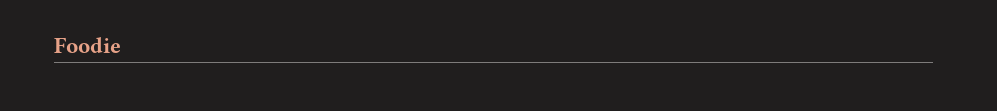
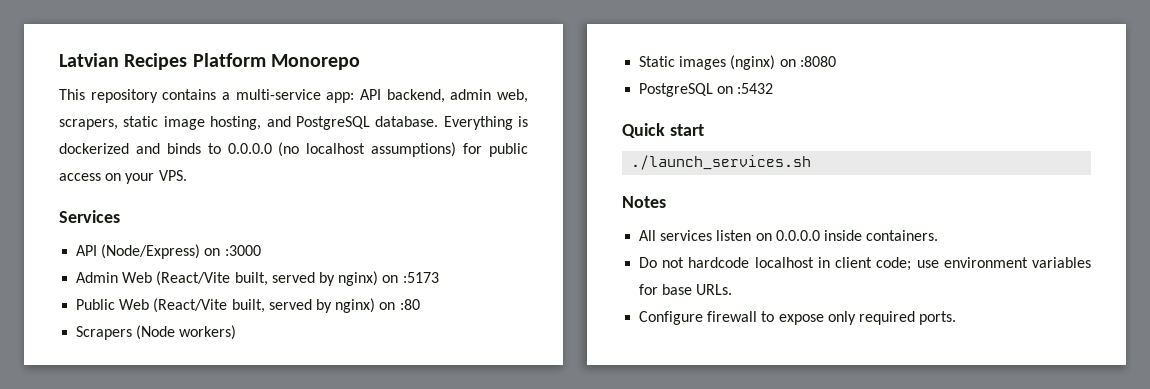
- Foodie
+ Latvian Recipes Platform Monorepo
+ This repository contains a multi-service app: API backend, admin web, scrapers, static image hosting, and PostgreSQL database. Everything is dockerized and binds to 0.0.0.0 (no localhost assumptions) for public access on your VPS.
+ Services
+ API (Node/Express) on :3000
+ Admin Web (React/Vite built, served by nginx) on :5173
+ Public Web (React/Vite built, served by nginx) on :80
+ Scrapers (Node workers)
+ Static images (nginx) on :8080
+ PostgreSQL on :5432
+ Quick start
+ ./launch_services.sh
+ Notes
+ All services listen on 0.0.0.0 inside containers.
+ Do not hardcode localhost in client code; use environment variables for base URLs.
+ Configure firewall to expose only required ports.

